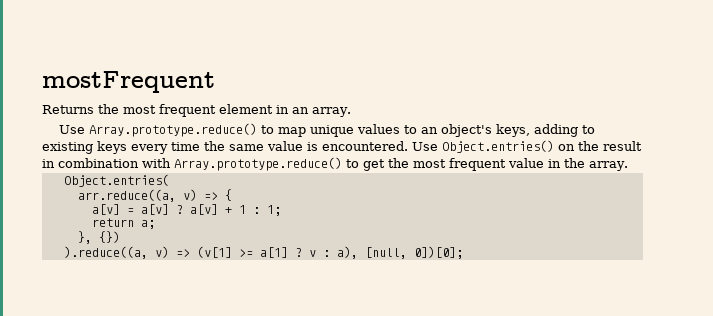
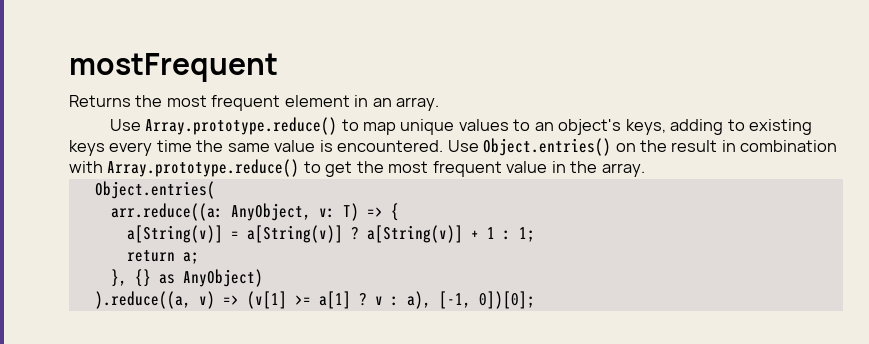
- arr.reduce((a, v) => {
- a[v] = a[v] ? a[v] + 1 : 1;
+ arr.reduce((a: AnyObject, v: T) => {
+ a[String(v)] = a[String(v)] ? a[String(v)] + 1 : 1;
- }, {})
+ }, {} as AnyObject)
- ).reduce((a, v) => (v[1] >= a[1] ? v : a), [null, 0])[0];
+ ).reduce((a, v) => (v[1] >= a[1] ? v : a), [-1, 0])[0];

